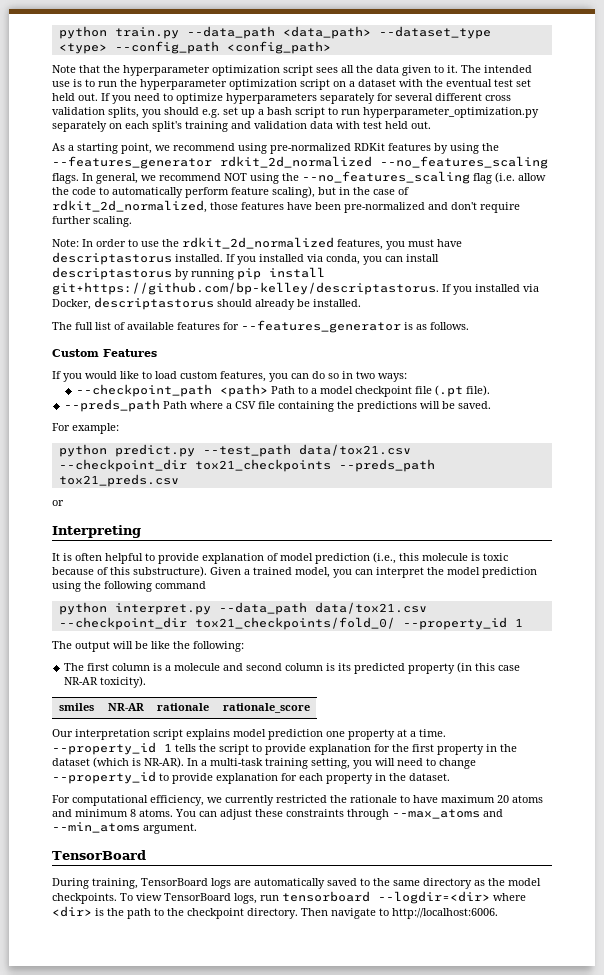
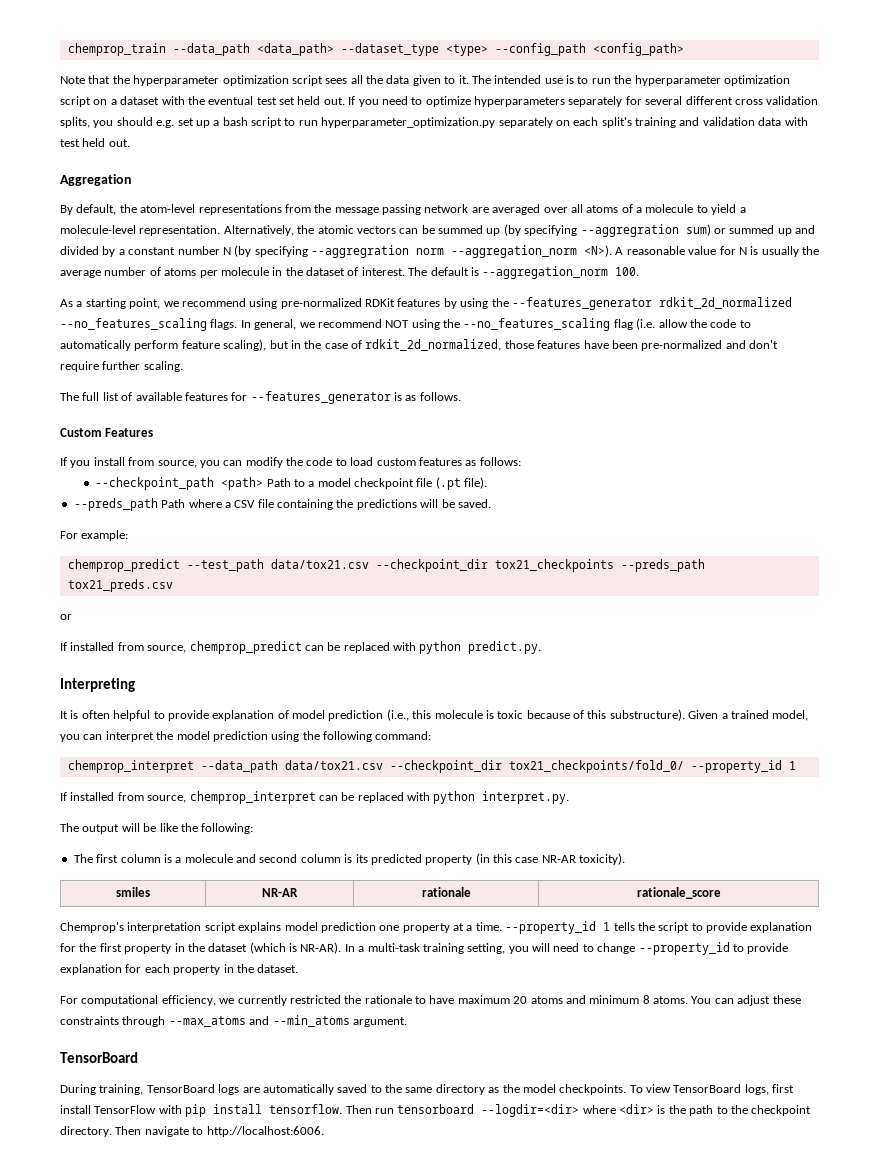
- python train.py --data_path <data_path> --dataset_type <type> --config_path <config_path>
+ chemprop_train --data_path <data_path> --dataset_type <type> --config_path <config_path>
+ Aggregation
+ By default, the atom-level representations from the message passing network are averaged over all atoms of a molecule to yield a molecule-level representation. Alternatively, the atomic vectors can be summed up (by specifying --aggregration sum) or summed up and divided by a constant number N (by specifying --aggregration norm --aggregation_norm <N>). A reasonable value for N is usually the average number of atoms per molecule in the dataset of interest. The default is --aggregation_norm 100.
- Note: In order to use the rdkit_2d_normalized features, you must have descriptastorus installed. If you installed via conda, you can install descriptastorus by running pip install git+https://github.com/bp-kelley/descriptastorus. If you installed via Docker, descriptastorus should already be installed.
- If you would like to load custom features, you can do so in two ways:
+ If you install from source, you can modify the code to load custom features as follows:
- python predict.py --test_path data/tox21.csv --checkpoint_dir tox21_checkpoints --preds_path tox21_preds.csv
+ chemprop_predict --test_path data/tox21.csv --checkpoint_dir tox21_checkpoints --preds_path tox21_preds.csv
+ If installed from source, chemprop_predict can be replaced with python predict.py.
- Given a trained model, you can interpret the model prediction using the following command
- python interpret.py --data_path data/tox21.csv --checkpoint_dir tox21_checkpoints/fold_0/ --property_id 1
+ Given a trained model, you can interpret the model prediction using the following command:
+ chemprop_interpret --data_path data/tox21.csv --checkpoint_dir tox21_checkpoints/fold_0/ --property_id 1
+ If installed from source, chemprop_interpret can be replaced with python interpret.py.
- Our interpretation script explains model prediction one property at a time.
+ Chemprop's interpretation script explains model prediction one property at a time.
- To view TensorBoard logs, run tensorboard --logdir=<dir> where <dir> is the path to the checkpoint directory.
+ To view TensorBoard logs, first install TensorFlow with pip install tensorflow. Then run tensorboard --logdir=<dir> where <dir> is the path to the checkpoint directory.

